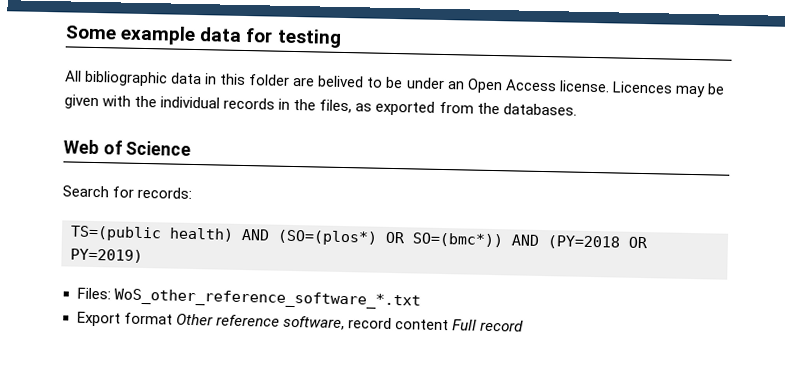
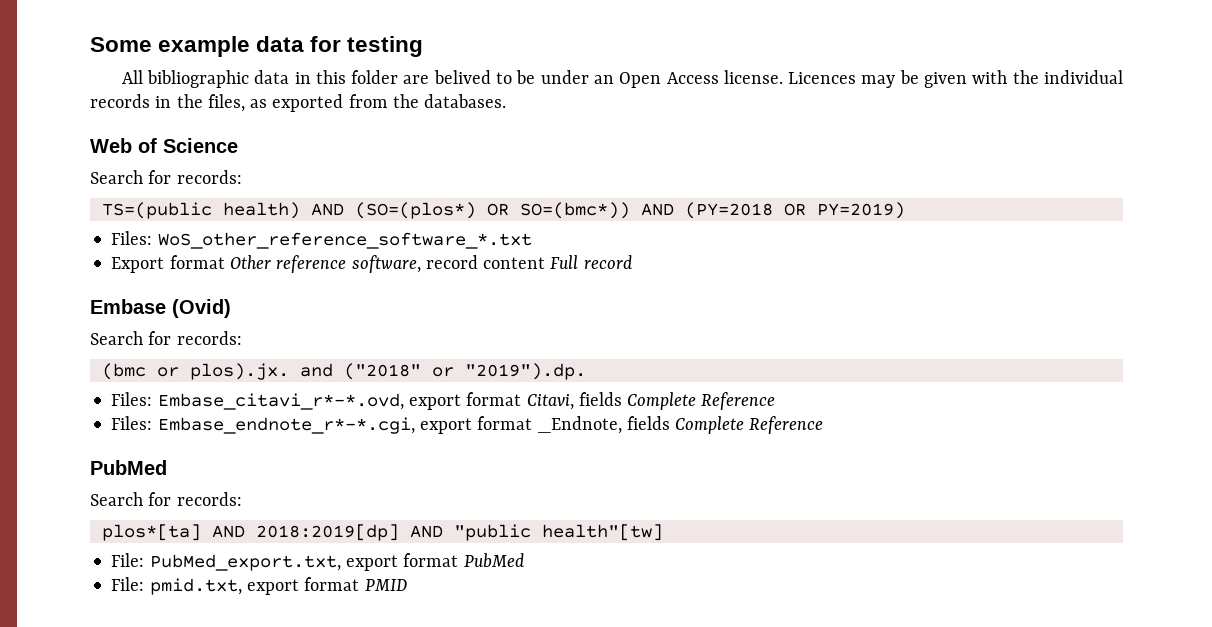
+ Embase (Ovid)
+ Search for records:
+ (bmc or plos).jx. and ("2018" or "2019").dp.
+ Files: Embase_citavi_r*-*.ovd, export format Citavi, fields Complete Reference
+ Files: Embase_endnote_r*-*.cgi, export format _Endnote, fields Complete Reference
+ PubMed
+ Search for records:
+ plos*[ta] AND 2018:2019[dp] AND "public health"[tw]
+ File: PubMed_export.txt, export format PubMed
+ File: pmid.txt, export format PMID

